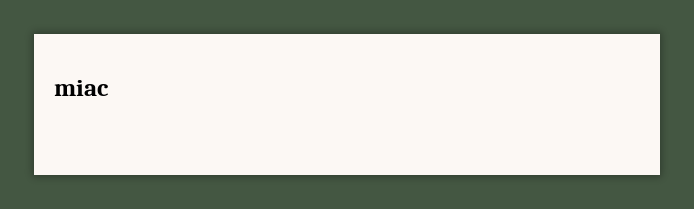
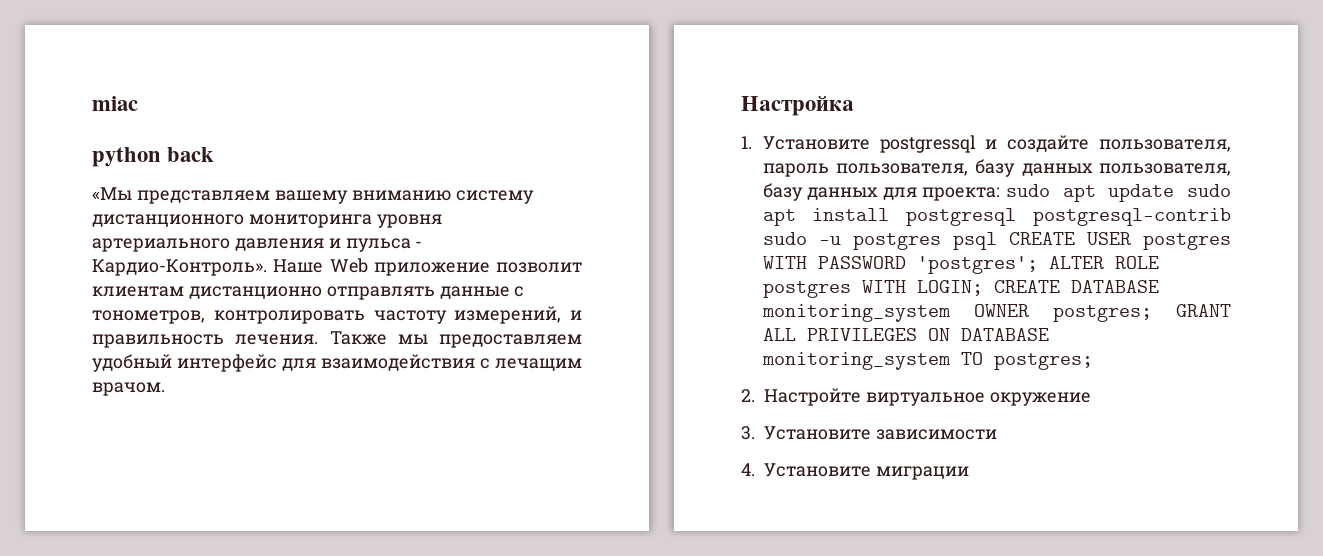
+ python back
+ «Мы представляем вашему вниманию систему дистанционного мониторинга уровня артериального давления и пульса - Кардио-Контроль». Наше Web приложение позволит клиентам дистанционно отправлять данные с тонометров, контролировать частоту измерений, и правильность лечения. Также мы предоставляем удобный интерфейс для взаимодействия с лечащим врачом.
+ Настройка
+ 1. Установите postgressql и создайте пользователя, пароль пользователя, базу данных пользователя, базу данных для проекта: sudo apt update sudo apt install postgresql postgresql-contrib sudo -u postgres psql CREATE USER postgres WITH PASSWORD 'postgres'; ALTER ROLE postgres WITH LOGIN; CREATE DATABASE monitoring_system OWNER postgres; GRANT ALL PRIVILEGES ON DATABASE monitoring_system TO postgres;
+ 2. Настройте виртуальное окружение
+ 3. Установите зависимости
+ 4. Установите миграции

